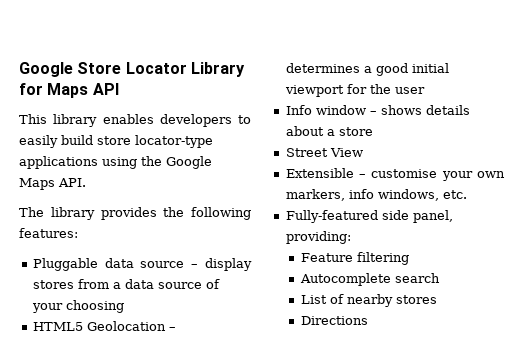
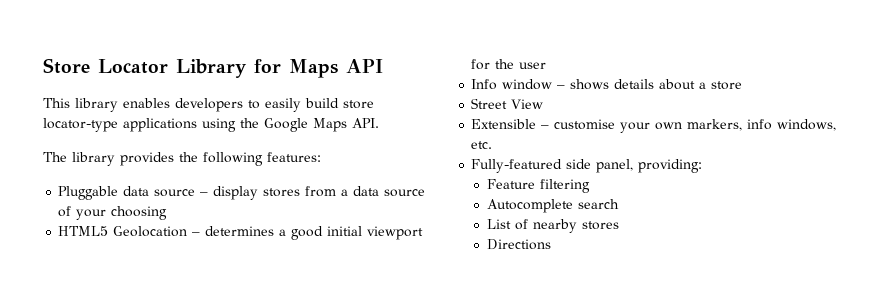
- Google Store Locator Library for Maps API
+ Store Locator Library for Maps API

